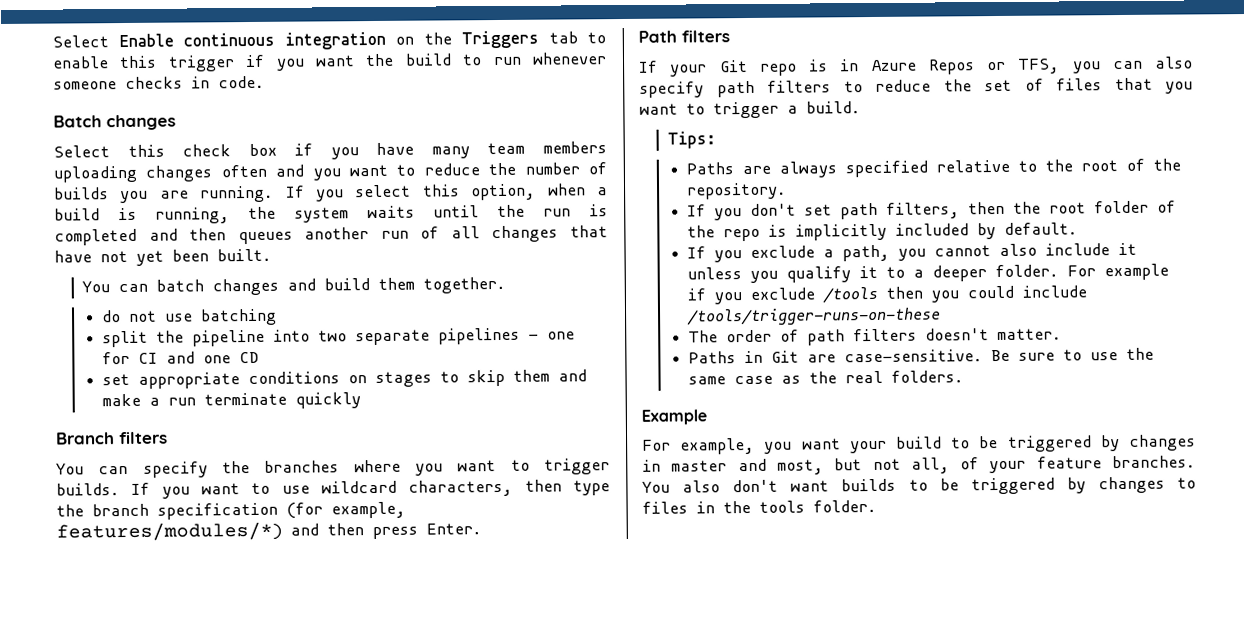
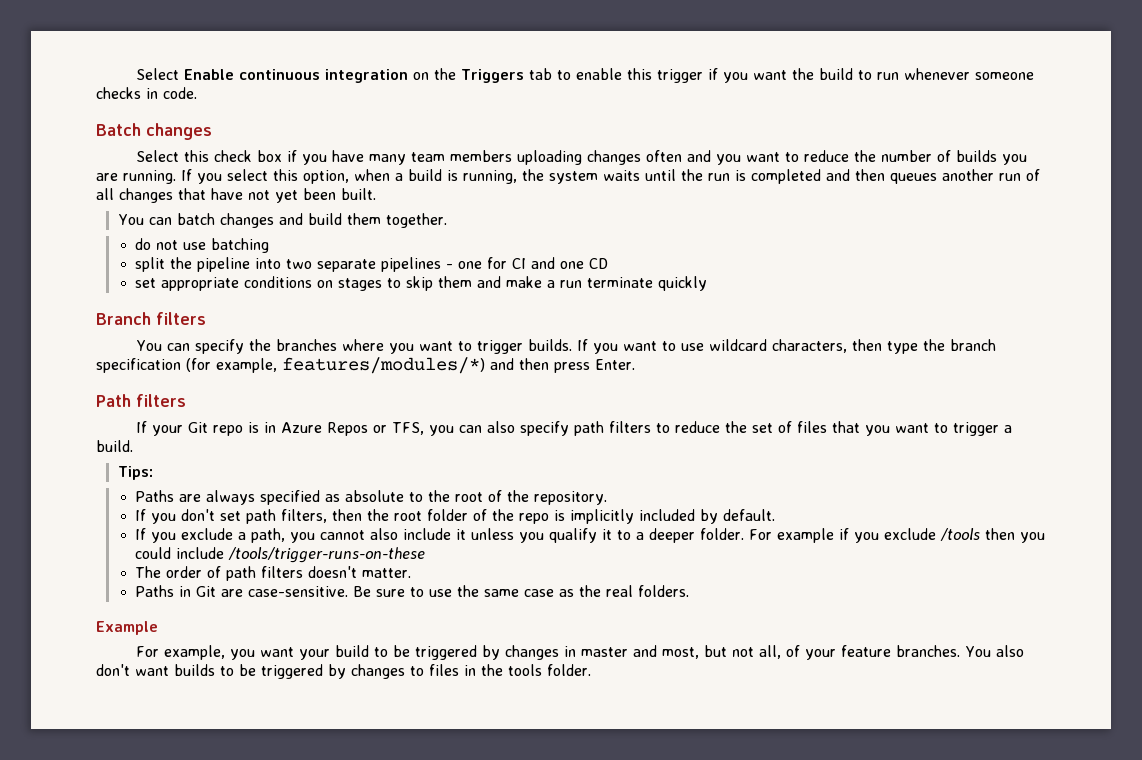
- Paths are always specified relative to the root of the repository.
+ Paths are always specified as absolute to the root of the repository.

